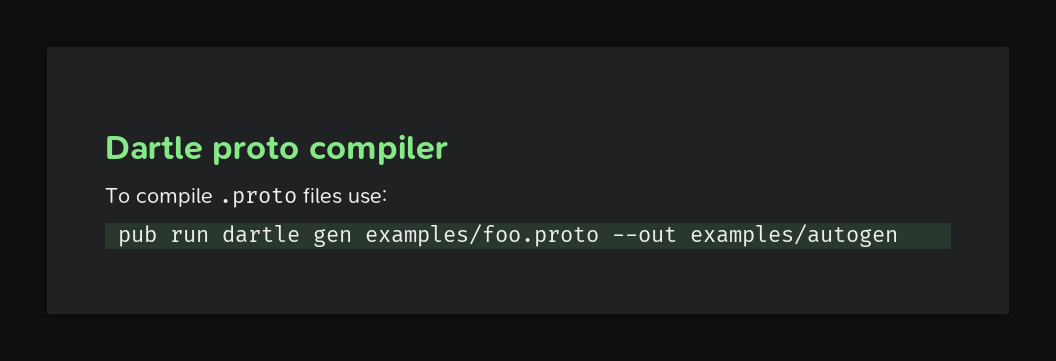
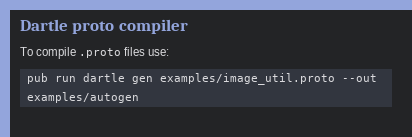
- pub run dartle gen examples/foo.proto --out examples/autogen
+ pub run dartle gen examples/image_util.proto --out examples/autogen

